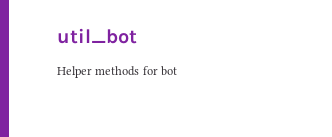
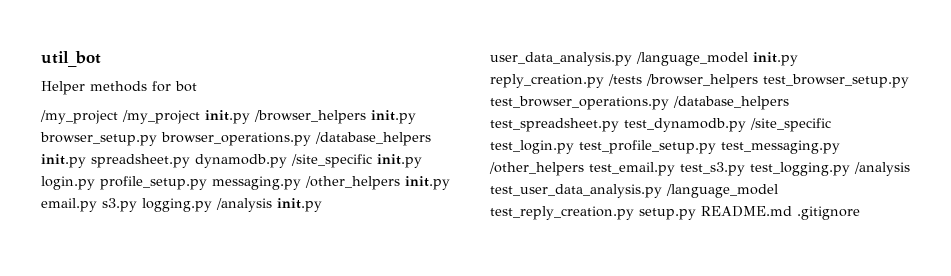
+ /my_project /my_project init.py /browser_helpers init.py browser_setup.py browser_operations.py /database_helpers init.py spreadsheet.py dynamodb.py /site_specific init.py login.py profile_setup.py messaging.py /other_helpers init.py email.py s3.py logging.py /analysis init.py user_data_analysis.py /language_model init.py reply_creation.py /tests /browser_helpers test_browser_setup.py test_browser_operations.py /database_helpers test_spreadsheet.py test_dynamodb.py /site_specific test_login.py test_profile_setup.py test_messaging.py /other_helpers test_email.py test_s3.py test_logging.py /analysis test_user_data_analysis.py /language_model test_reply_creation.py setup.py README.md .gitignore

